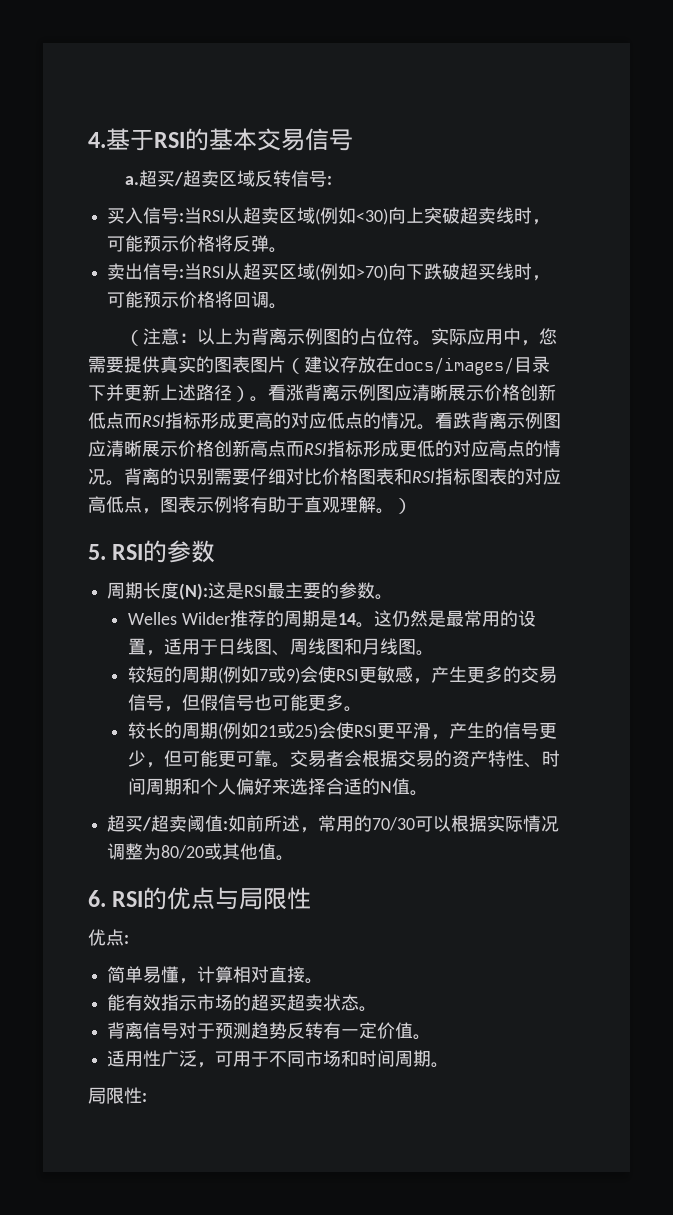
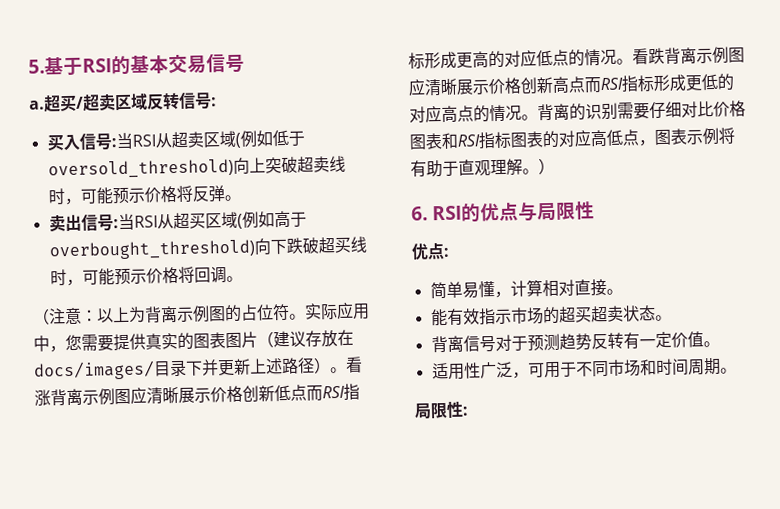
- 4.基于RSI的基本交易信号
+ 5.基于RSI的基本交易信号
- 买入信号:当RSI从超卖区域(例如<30)向上突破超卖线时，可能预示价格将反弹。
+ 买入信号:当RSI从超卖区域(例如低于oversold_threshold)向上突破超卖线时，可能预示价格将反弹。
- 卖出信号:当RSI从超买区域(例如>70)向下跌破超买线时，可能预示价格将回调。
+ 卖出信号:当RSI从超买区域(例如高于overbought_threshold)向下跌破超买线时，可能预示价格将回调。
- 5. RSI的参数
- 周期长度(N):这是RSI最主要的参数。
- Welles Wilder推荐的周期是14。这仍然是最常用的设置，适用于日线图、周线图和月线图。
- 较短的周期(例如7或9)会使RSI更敏感，产生更多的交易信号，但假信号也可能更多。
- 较长的周期(例如21或25)会使RSI更平滑，产生的信号更少，但可能更可靠。交易者会根据交易的资产特性、时间周期和个人偏好来选择合适的N值。
- 超买/超卖阈值:如前所述，常用的70/30可以根据实际情况调整为80/20或其他值。

